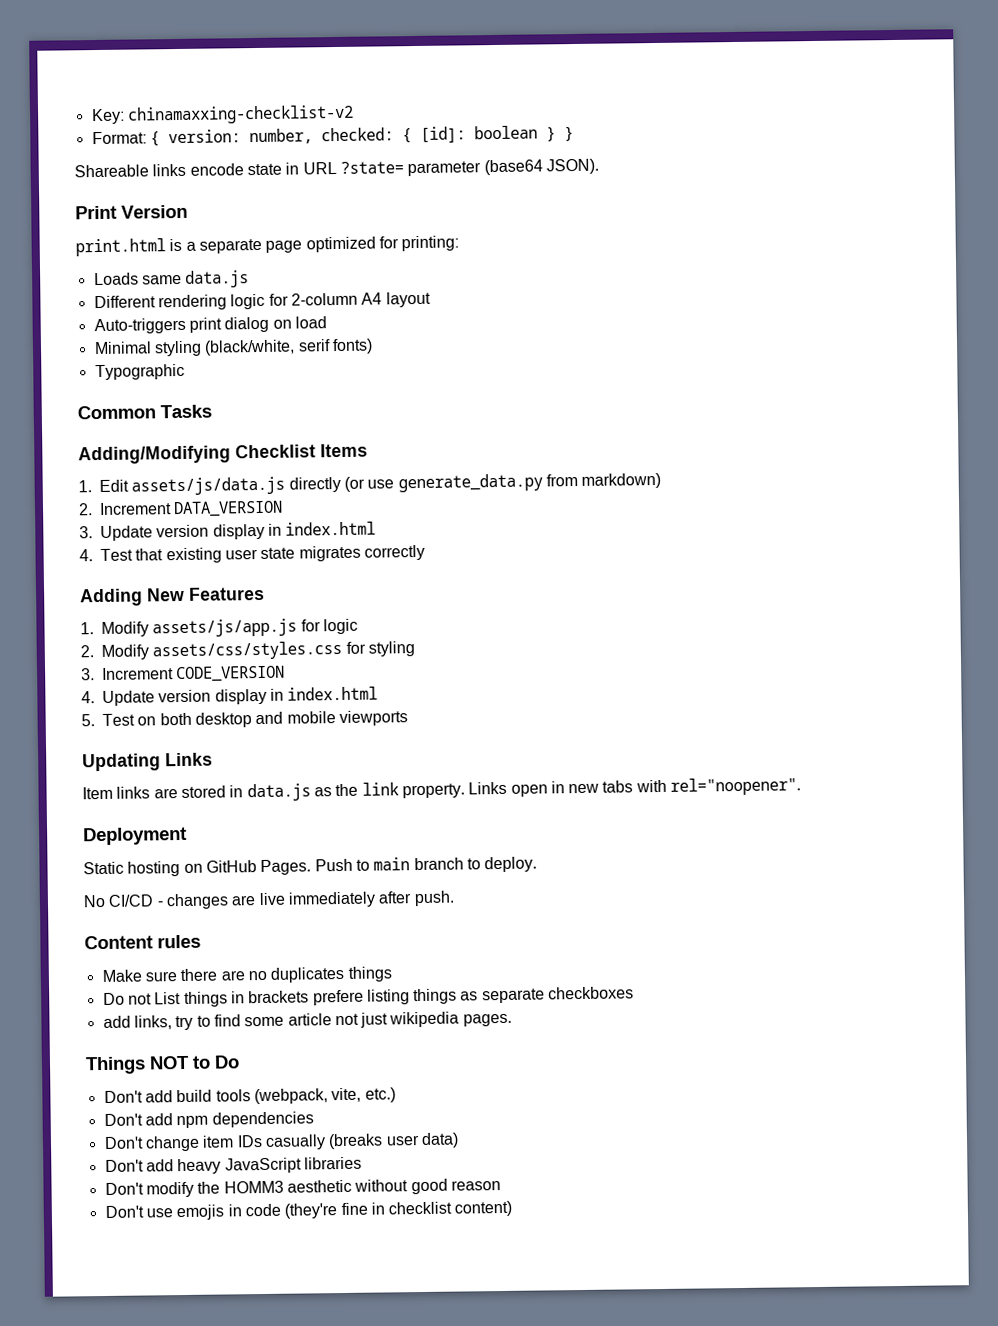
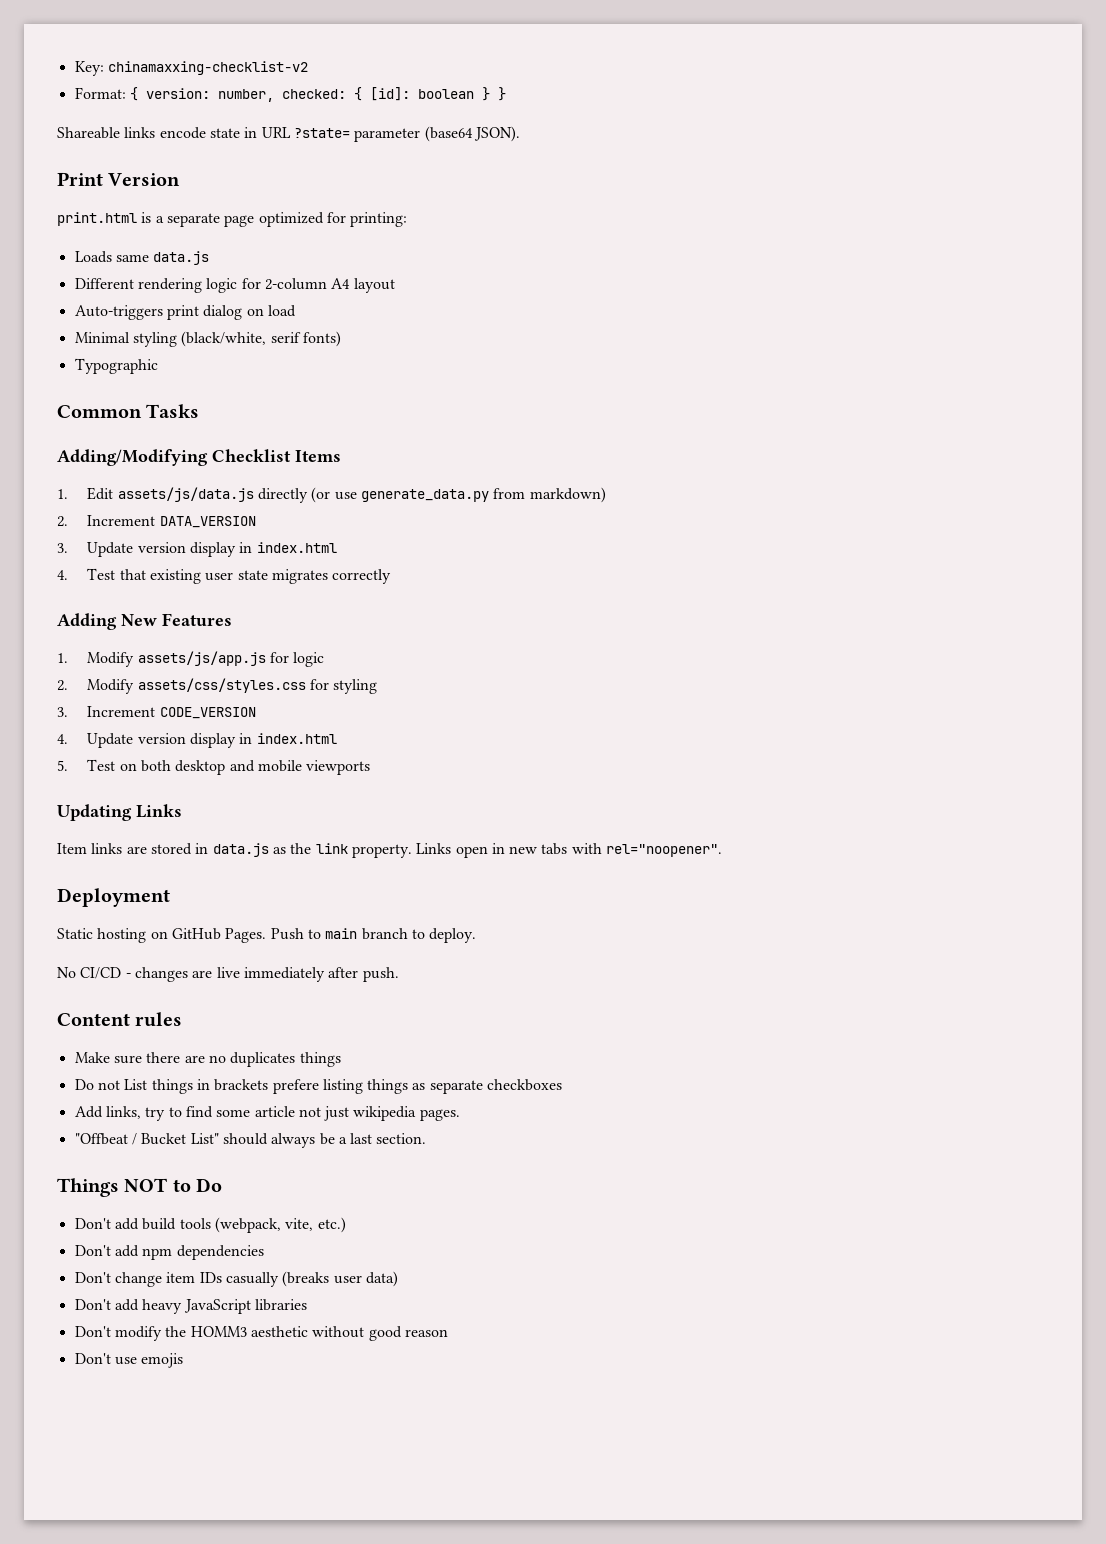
- add links, try to find some article not just wikipedia pages.
+ Add links, try to find some article not just wikipedia pages.
+ "Offbeat / Bucket List" should always be a last section.
- Don't use emojis in code (they're fine in checklist content)
+ Don't use emojis

